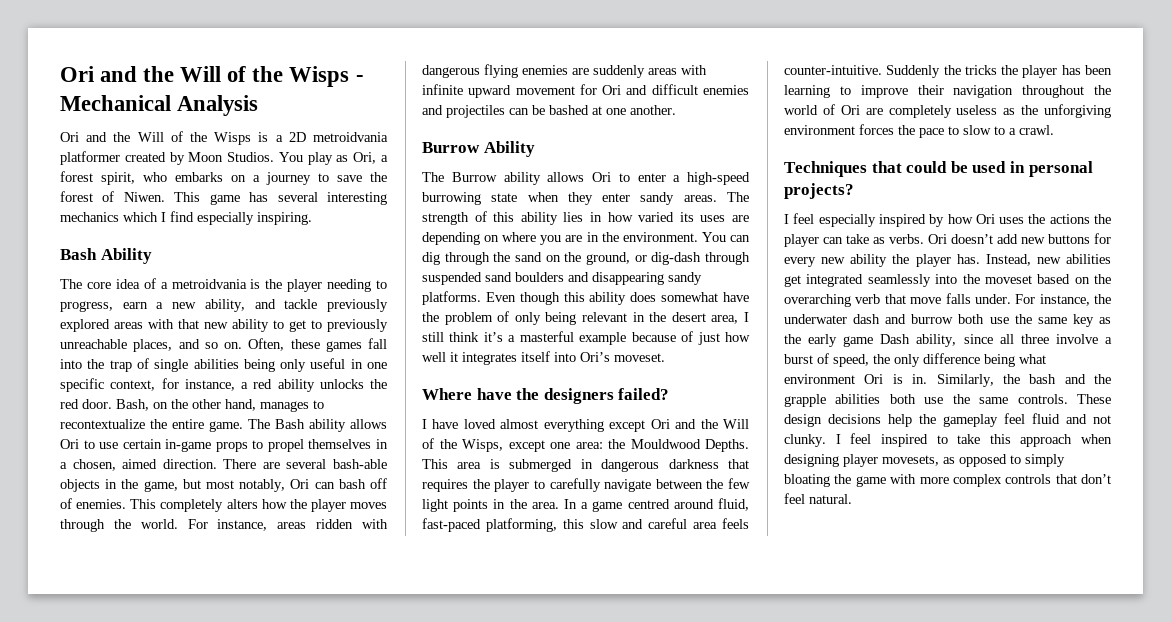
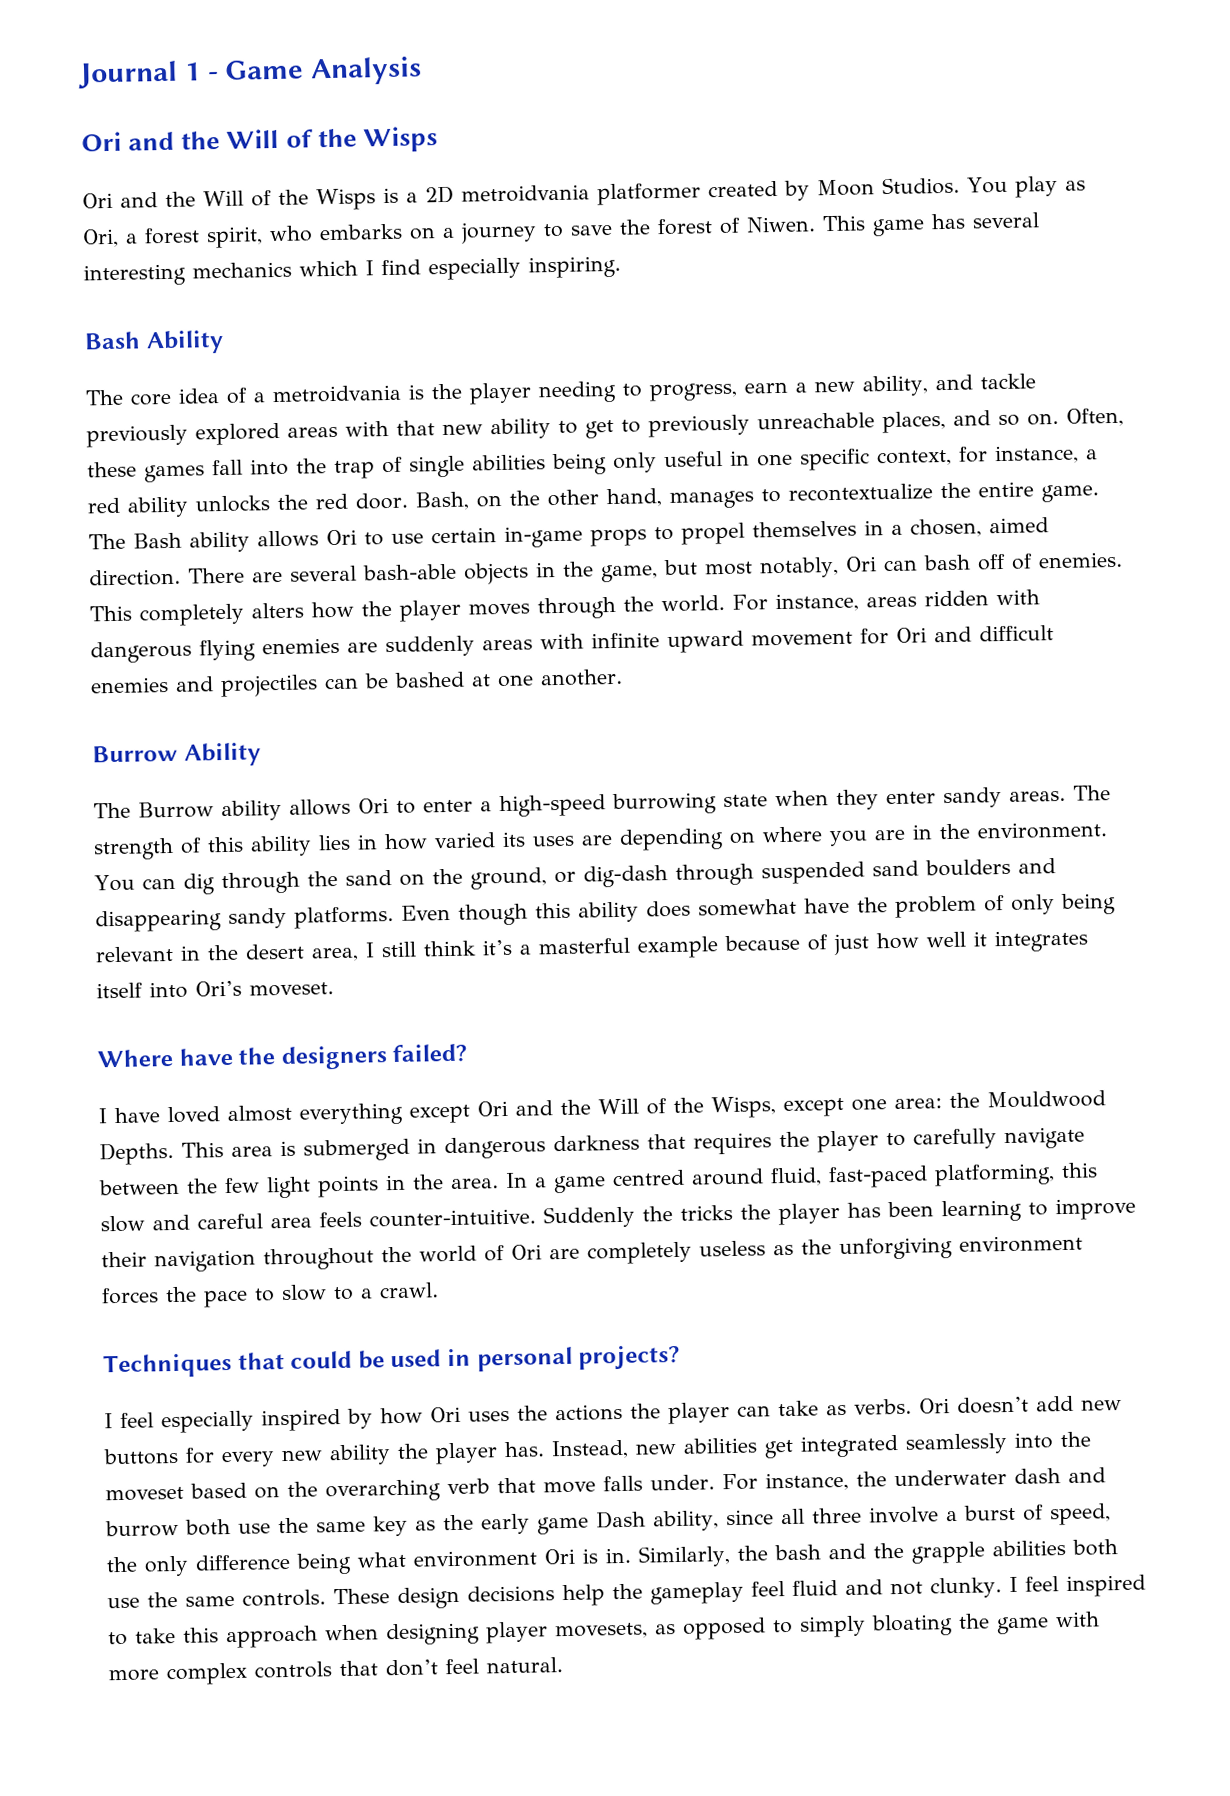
- Ori and the Will of the Wisps - Mechanical Analysis
+ Journal 1 - Game Analysis
+ Ori and the Will of the Wisps

